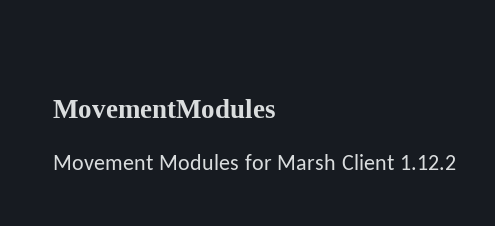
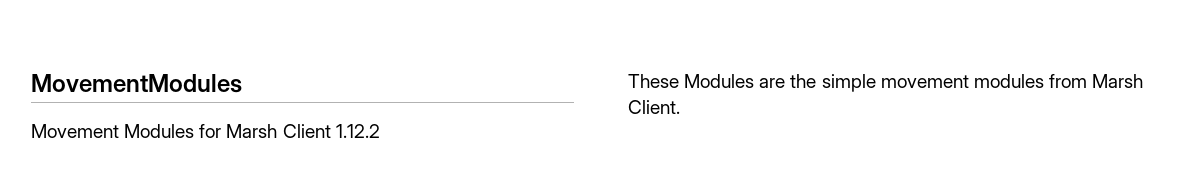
+ These Modules are the simple movement modules from Marsh Client.

